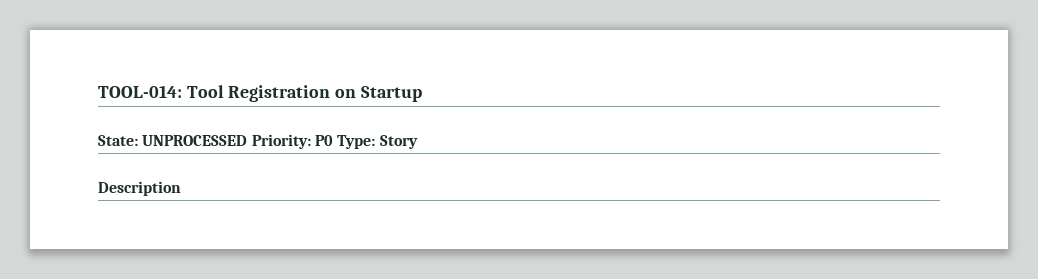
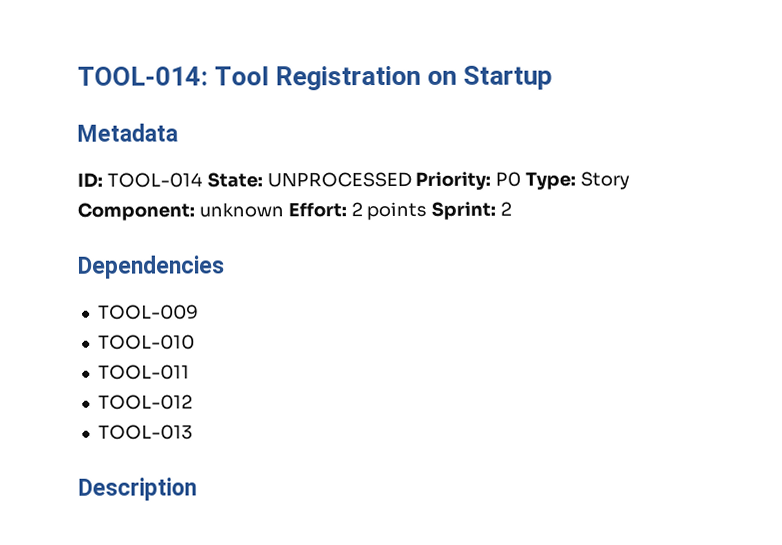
- State: UNPROCESSED Priority: P0 Type: Story
+ Metadata
+ ID: TOOL-014 State: UNPROCESSED Priority: P0 Type: Story Component: unknown Effort: 2 points Sprint: 2
+ Dependencies
+ TOOL-009
+ TOOL-010
+ TOOL-011
+ TOOL-012
+ TOOL-013

